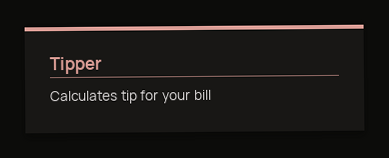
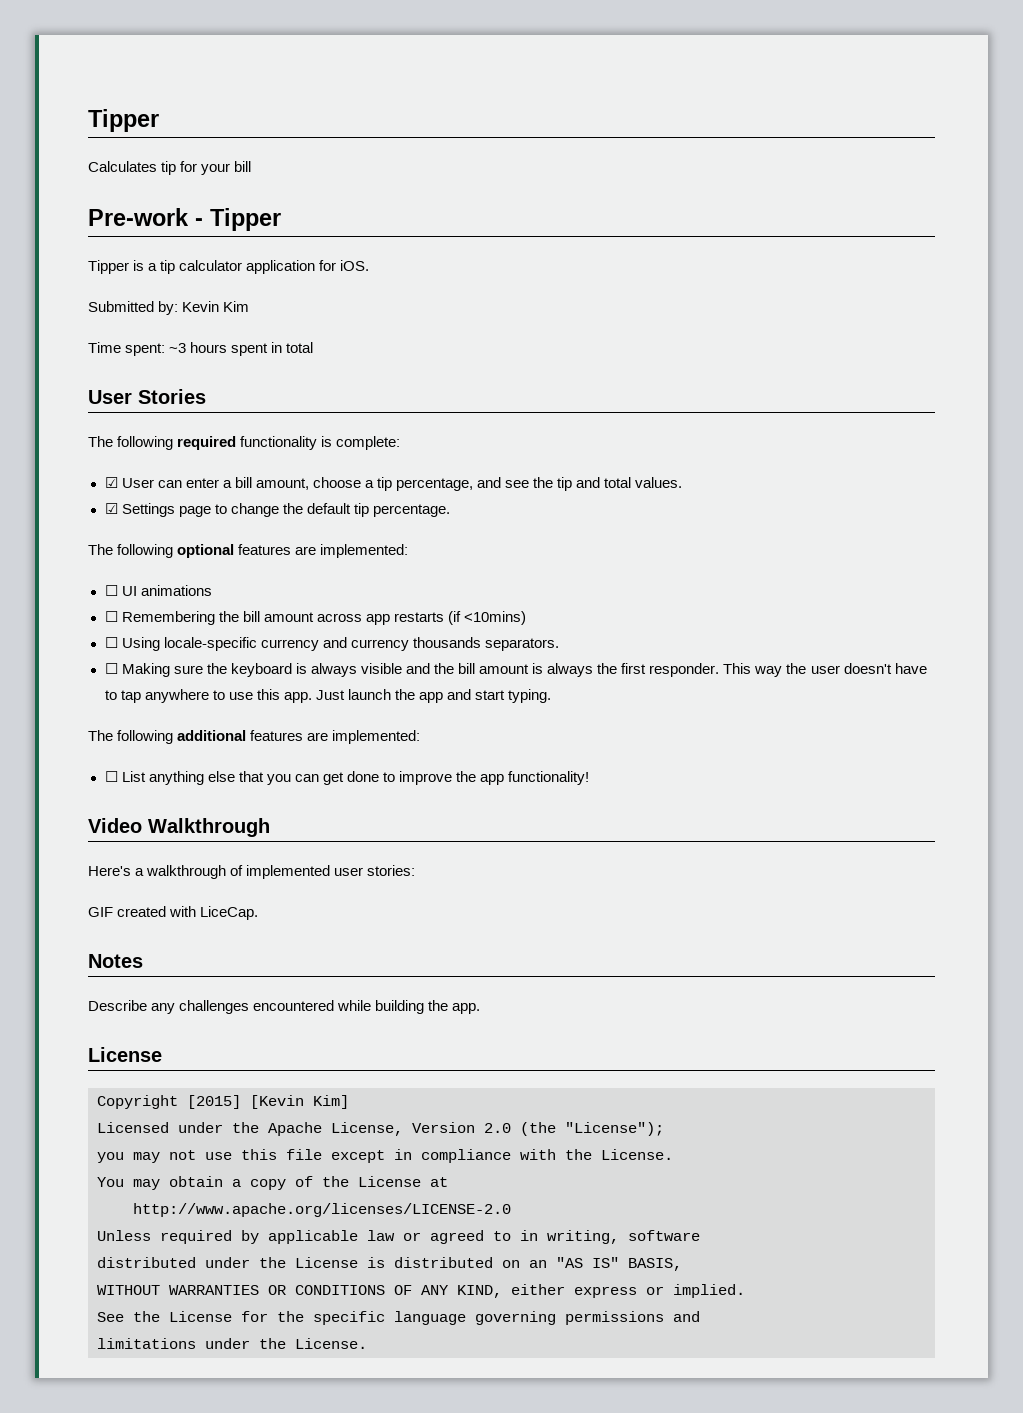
+ Pre-work - Tipper
+ Tipper is a tip calculator application for iOS.
+ Submitted by: Kevin Kim
+ Time spent: ~3 hours spent in total
+ User Stories
+ The following required functionality is complete:
+ ☑ User can enter a bill amount, choose a tip percentage, and see the tip and total values.
+ ☑ Settings page to change the default tip percentage.
+ The following optional features are implemented:
+ ☐ UI animations
+ ☐ Remembering the bill amount across app restarts (if <10mins)
+ ☐ Using locale-specific currency and currency thousands separators.
+ ☐ Making sure the keyboard is always visible and the bill amount is always the first responder. This way the user doesn't have to tap anywhere to use this app. Just launch the app and start typing.
+ The following additional features are implemented:
+ ☐ List anything else that you can get done to improve the app functionality!
+ Video Walkthrough
+ Here's a walkthrough of implemented user stories:
+ GIF created with LiceCap.
+ Notes
+ Describe any challenges encountered while building the app.
+ License
+ Copyright [2015] [Kevin Kim]
+ Licensed under the Apache License, Version 2.0 (the "License");
+ you may not use this file except in compliance with the License.
+ You may obtain a copy of the License at
+ http://www.apache.org/licenses/LICENSE-2.0
+ Unless required by applicable law or agreed to in writing, software
+ distributed under the License is distributed on an "AS IS" BASIS,
+ WITHOUT WARRANTIES OR CONDITIONS OF ANY KIND, either express or implied.
+ See the License for the specific language governing permissions and
+ limitations under the License.

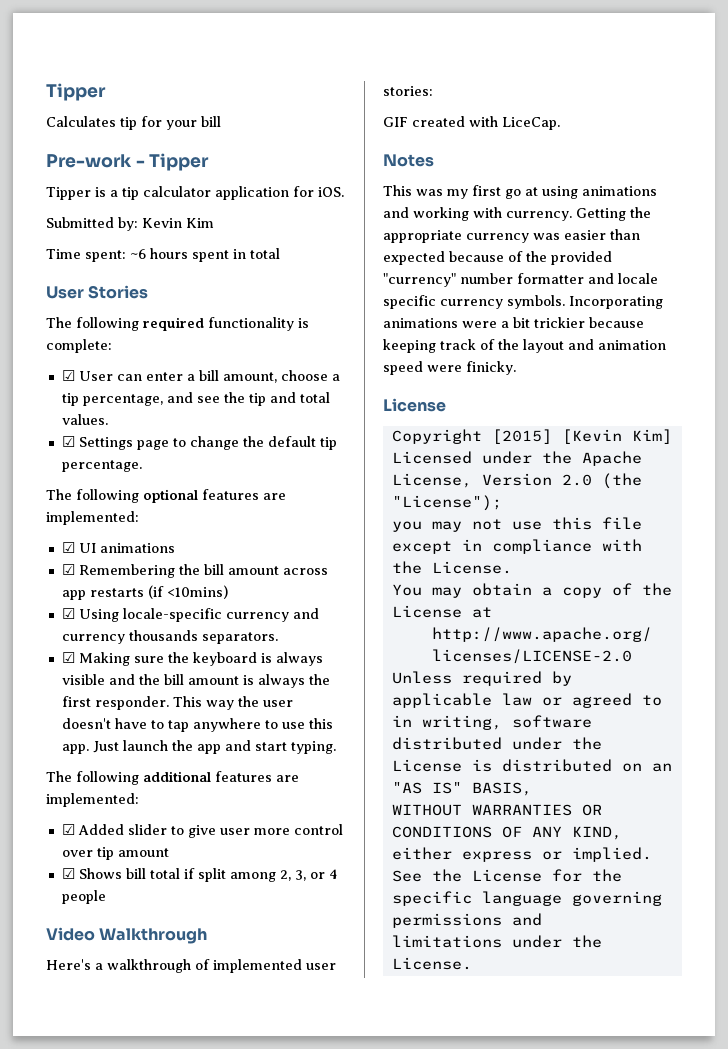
- Time spent: ~3 hours spent in total
+ Time spent: ~6 hours spent in total
- ☐ UI animations
+ ☑ UI animations
- ☐ Remembering the bill amount across app restarts (if <10mins)
+ ☑ Remembering the bill amount across app restarts (if <10mins)
- ☐ Using locale-specific currency and currency thousands separators.
+ ☑ Using locale-specific currency and currency thousands separators.
- ☐ Making sure the keyboard is always visible and the bill amount is always the first responder.
+ ☑ Making sure the keyboard is always visible and the bill amount is always the first responder.
- ☐ List anything else that you can get done to improve the app functionality!
+ ☑ Added slider to give user more control over tip amount
+ ☑ Shows bill total if split among 2, 3, or 4 people
- Describe any challenges encountered while building the app.
+ This was my first go at using animations and working with currency. Getting the appropriate currency was easier than expected because of the provided "currency" number formatter and locale specific currency symbols. Incorporating animations were a bit trickier because keeping track of the layout and animation speed were finicky.

